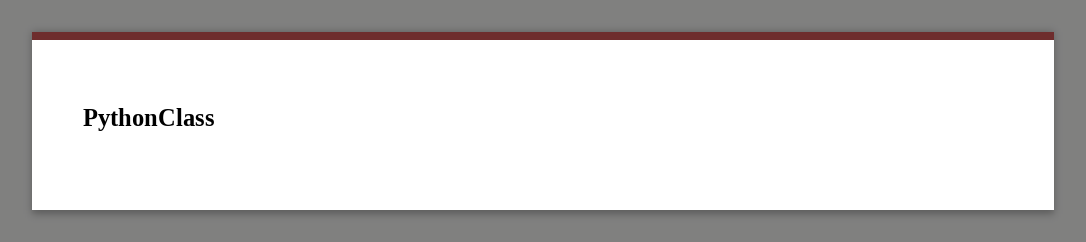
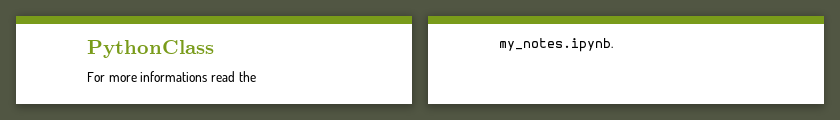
+ For more informations read the my_notes.ipynb.

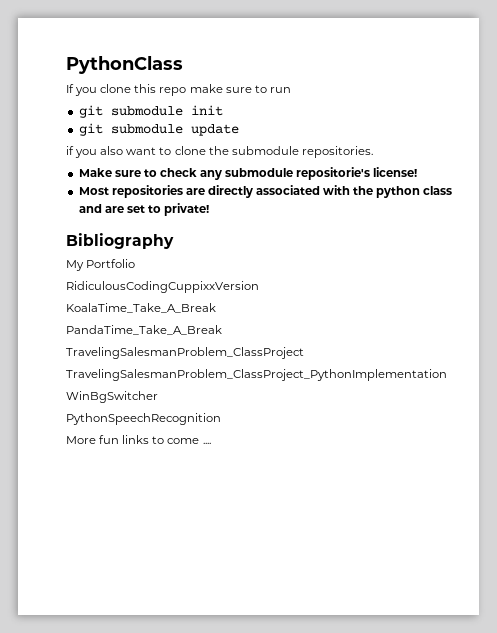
- For more informations read the my_notes.ipynb.
+ If you clone this repo make sure to run
+ git submodule init
+ git submodule update
+ if you also want to clone the submodule repositories.
+ Make sure to check any submodule repositorie's license!
+ Most repositories are directly associated with the python class and are set to private!
+ Bibliography
+ My Portfolio
+ RidiculousCodingCuppixxVersion
+ KoalaTime_Take_A_Break
+ PandaTime_Take_A_Break
+ TravelingSalesmanProblem_ClassProject
+ TravelingSalesmanProblem_ClassProject_PythonImplementation
+ WinBgSwitcher
+ PythonSpeechRecognition
+ More fun links to come ....

